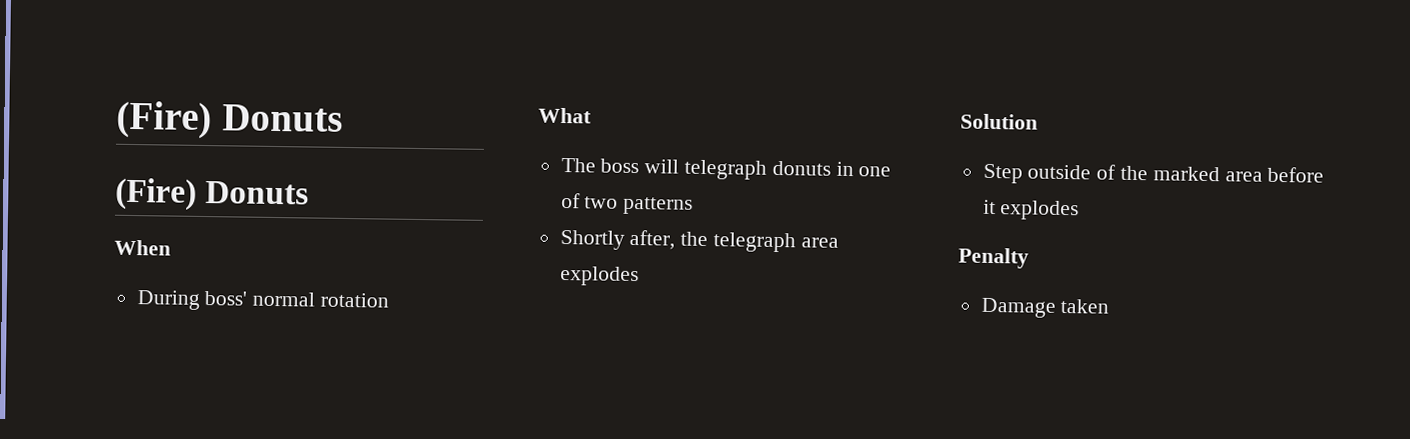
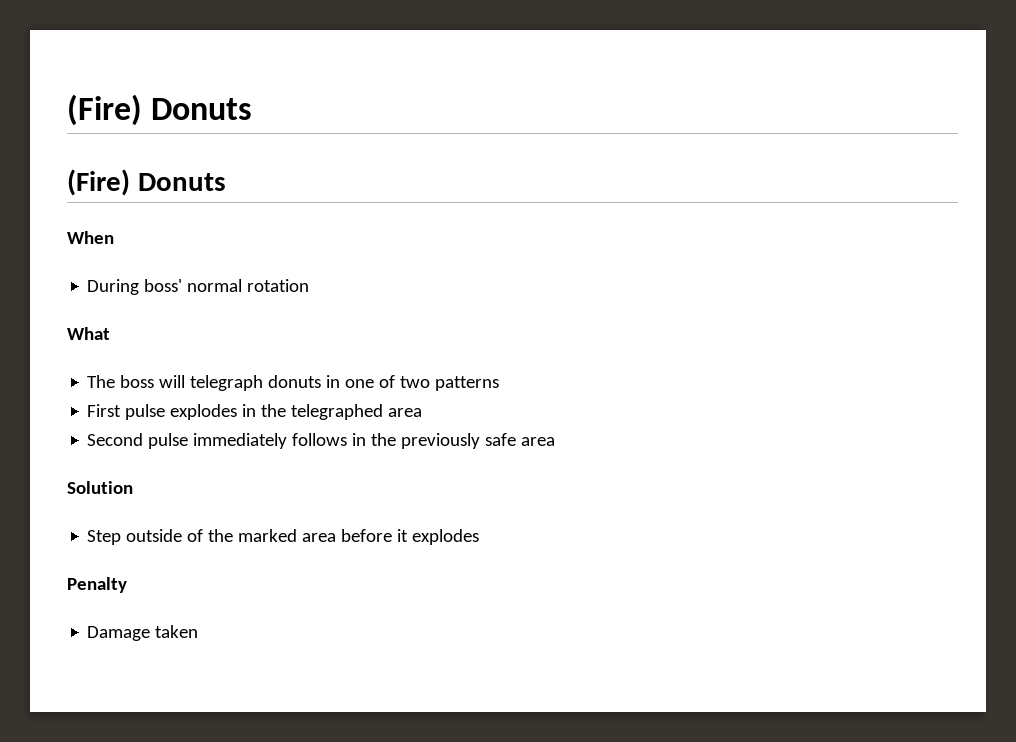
- Shortly after, the telegraph area explodes
+ First pulse explodes in the telegraphed area
+ Second pulse immediately follows in the previously safe area

